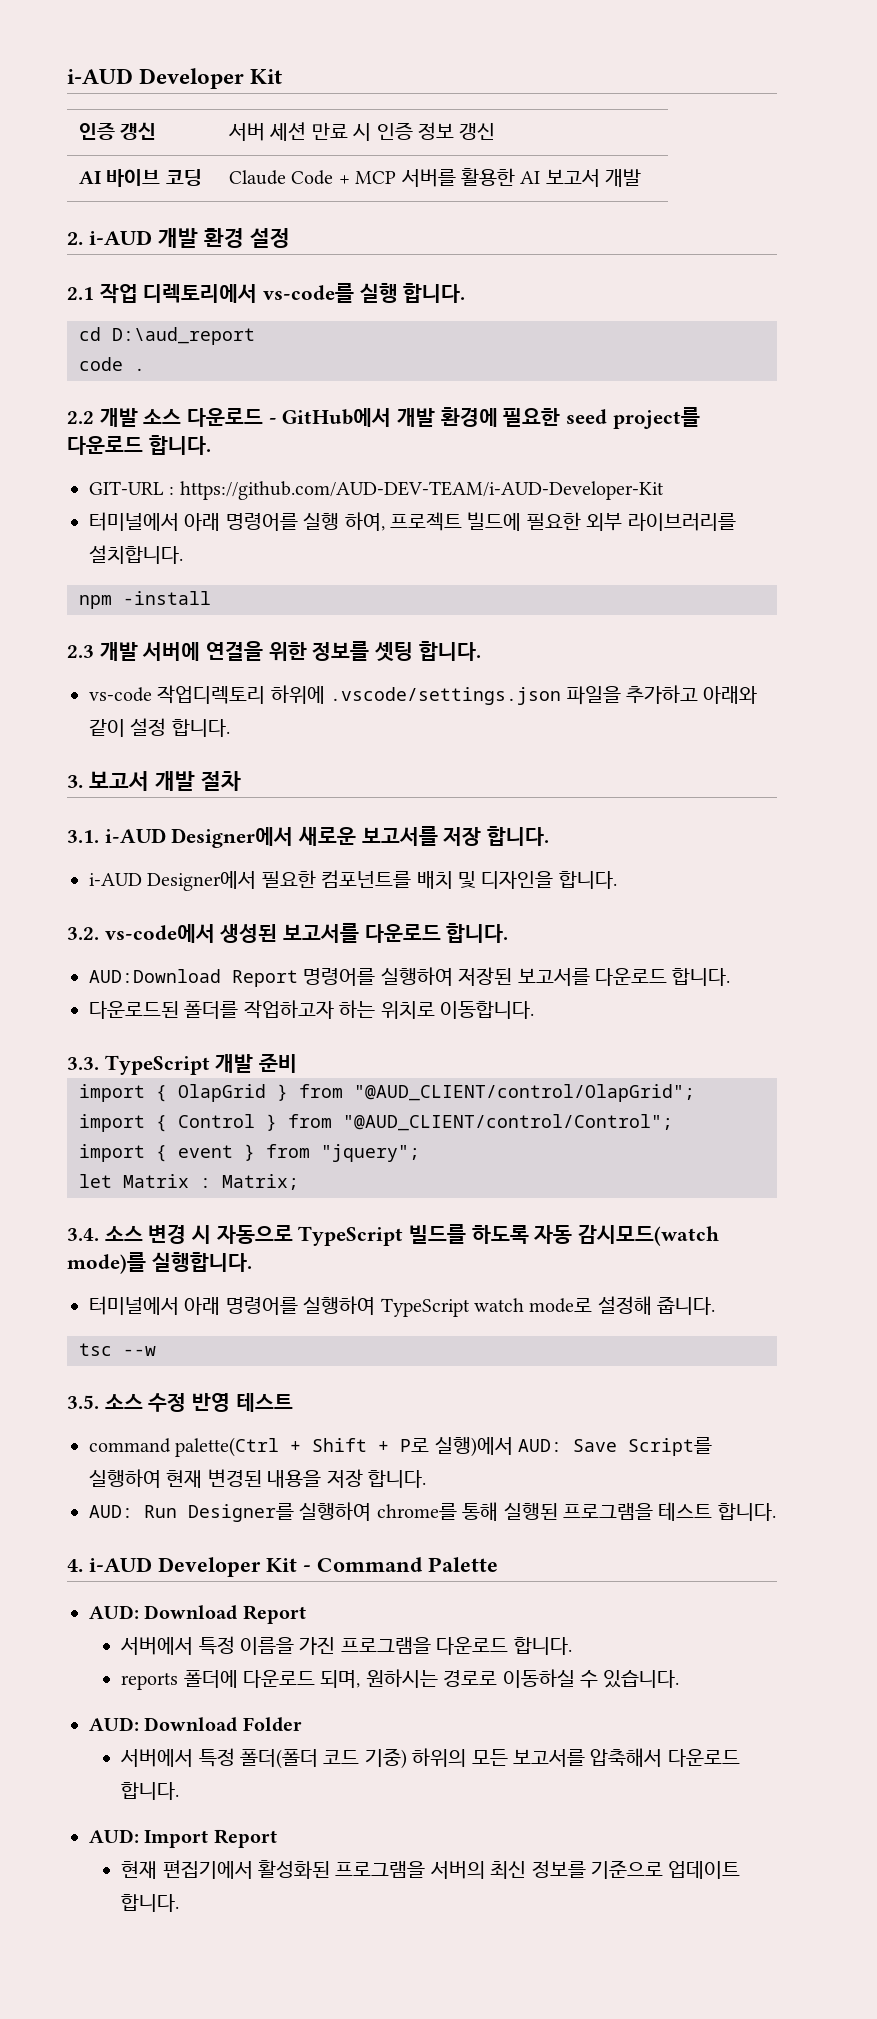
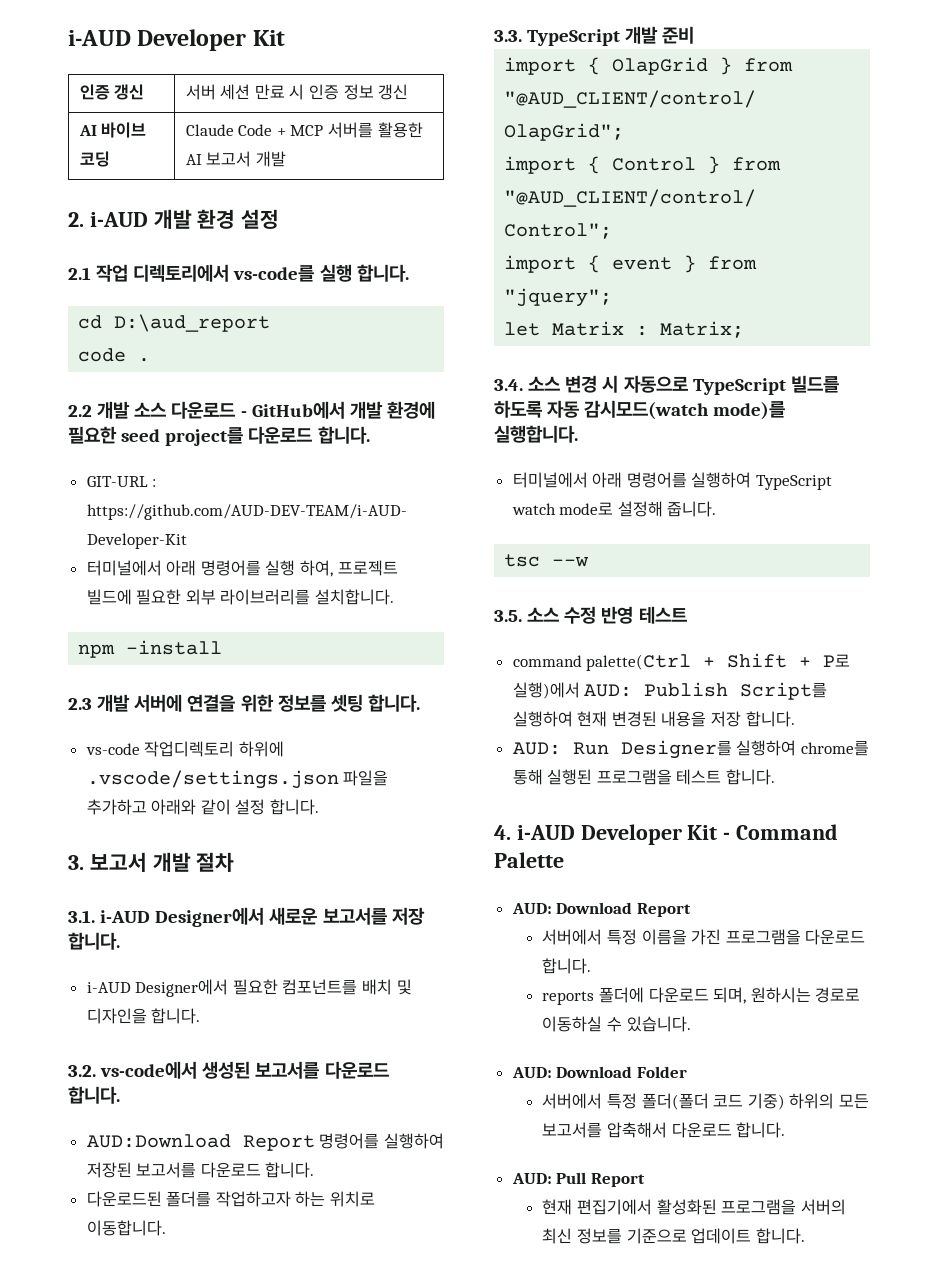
- command palette(Ctrl + Shift + P로 실행)에서 AUD: Save Script를 실행하여 현재 변경된 내용을 저장 합니다.
+ command palette(Ctrl + Shift + P로 실행)에서 AUD: Publish Script를 실행하여 현재 변경된 내용을 저장 합니다.
- AUD: Import Report
+ AUD: Pull Report

